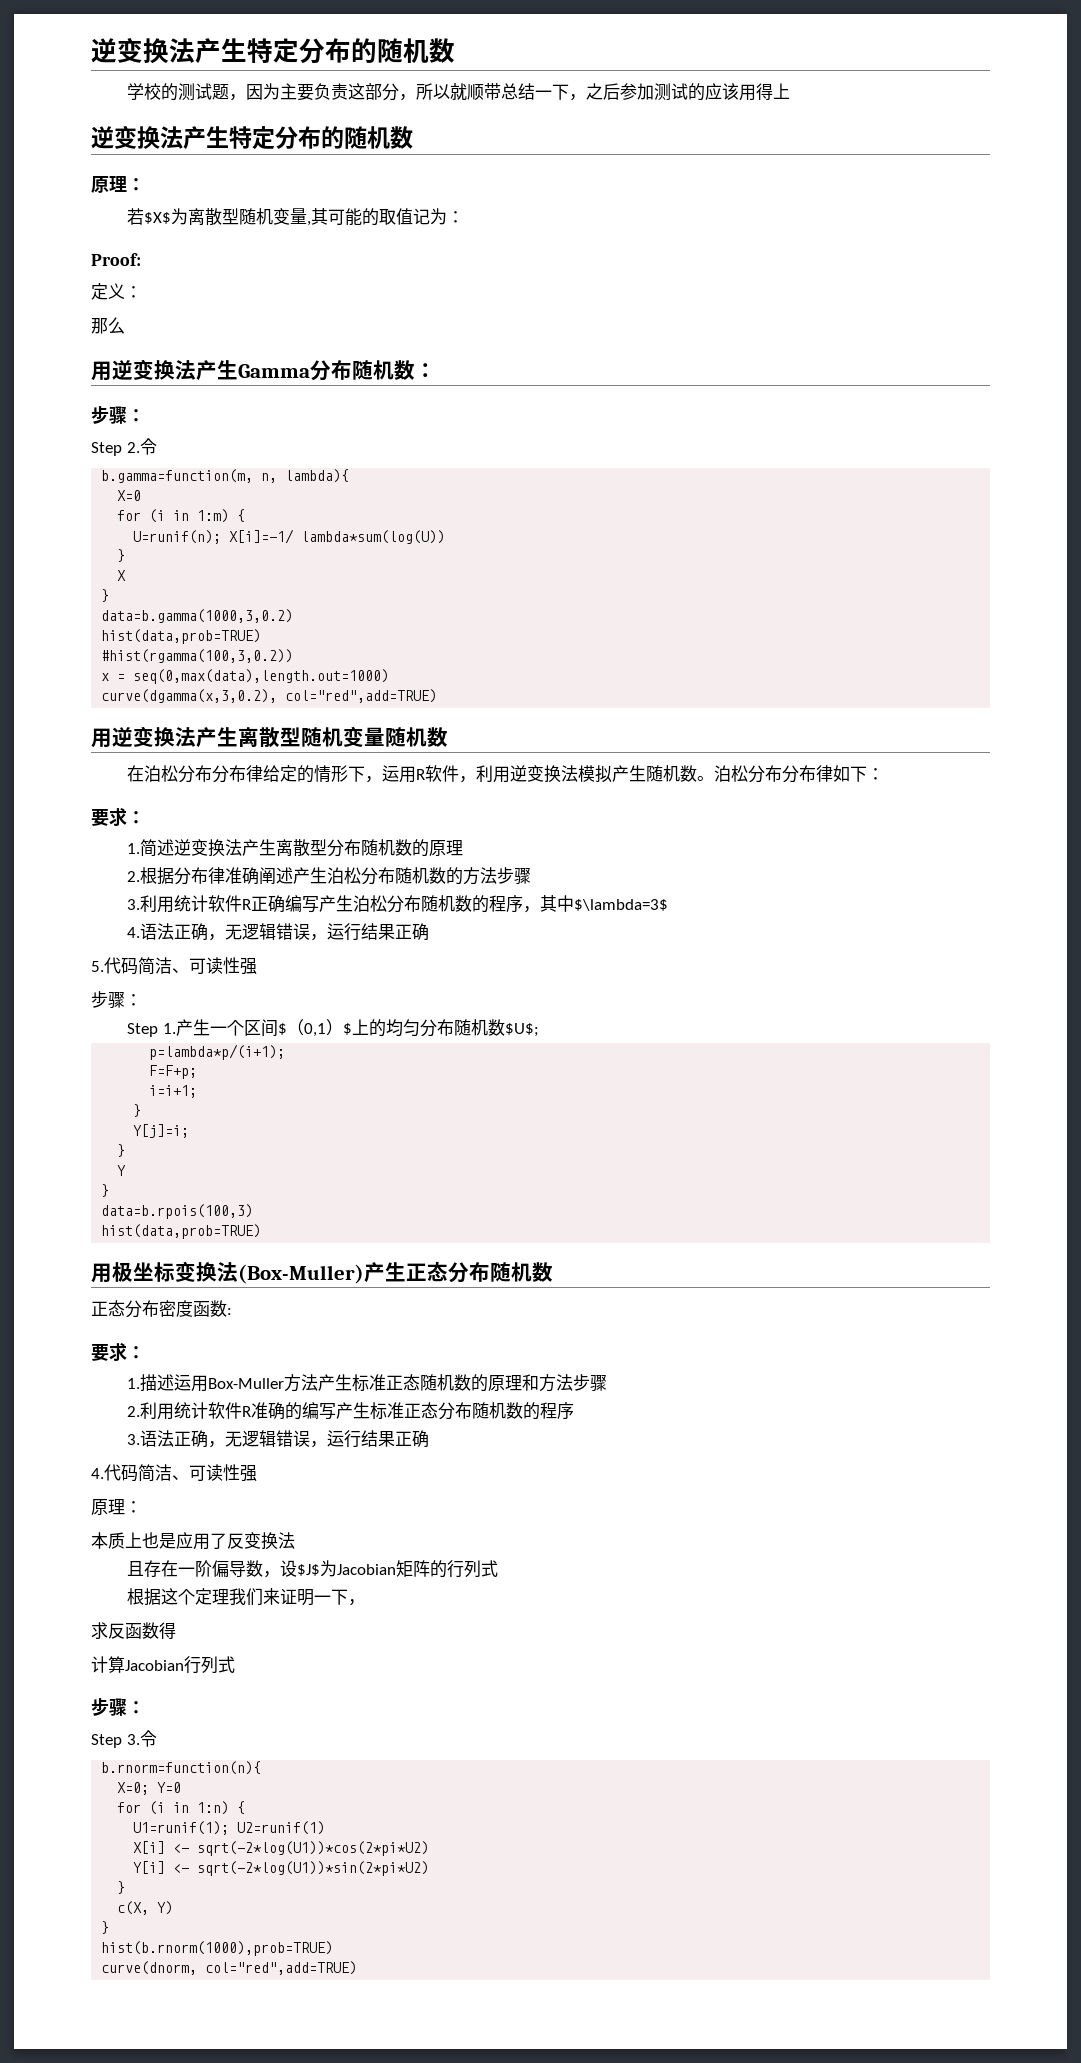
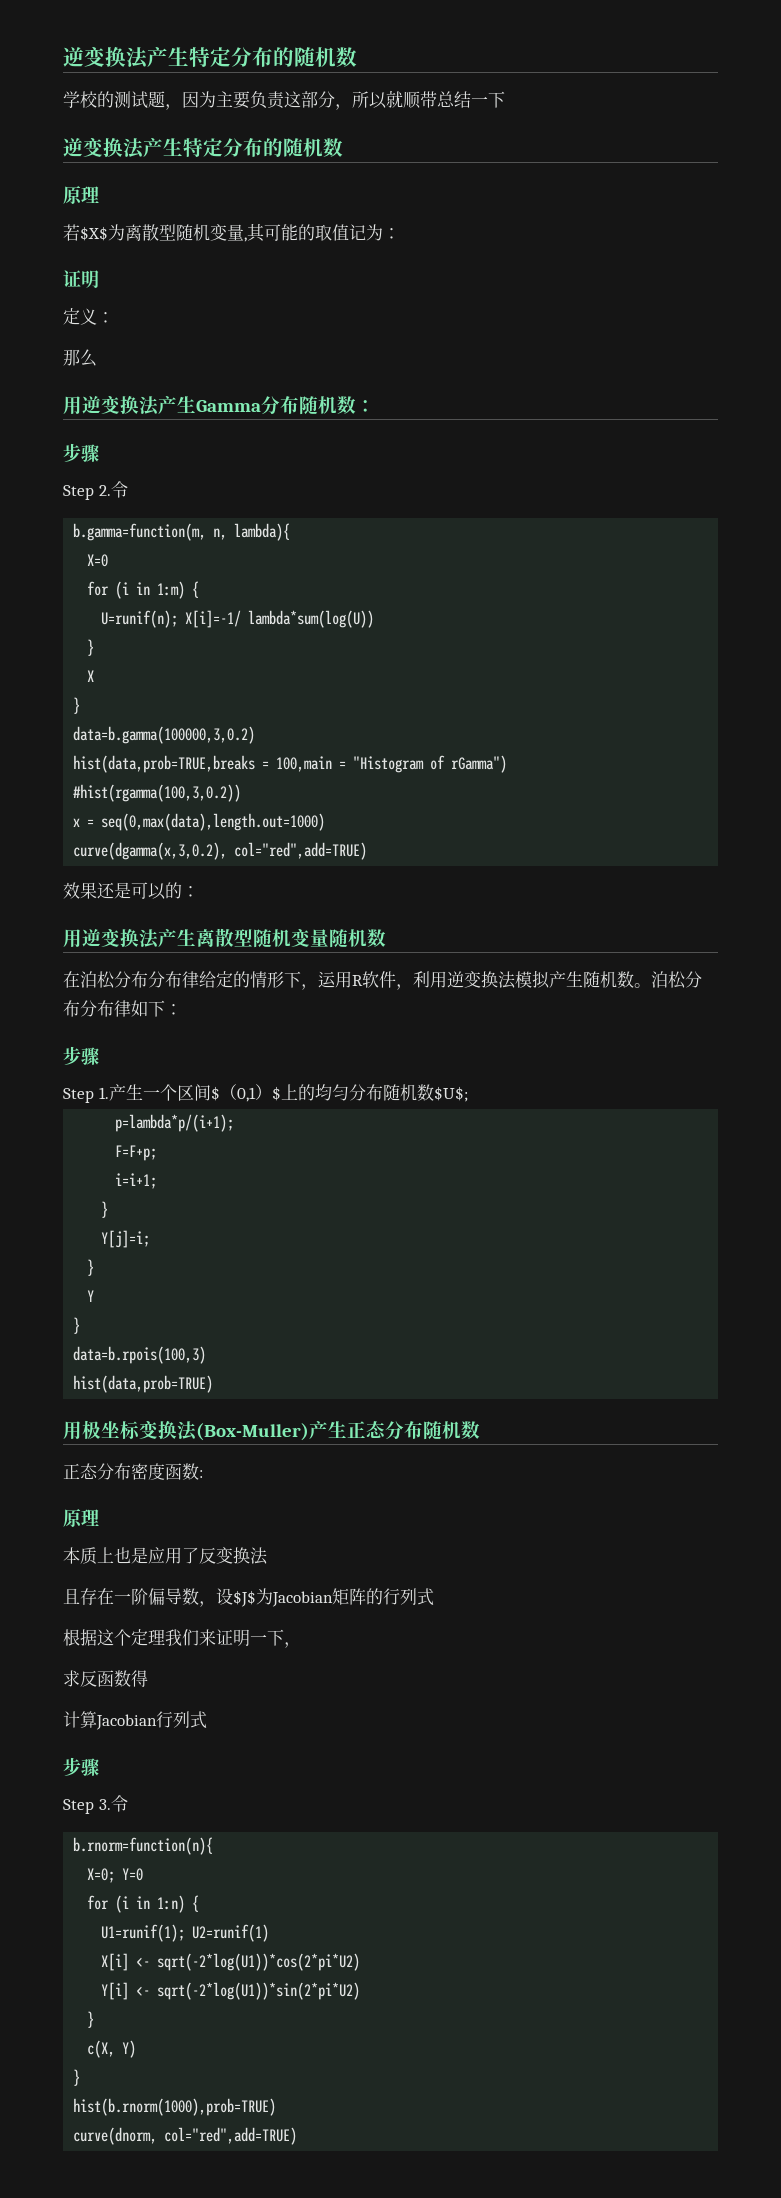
- 学校的测试题，因为主要负责这部分，所以就顺带总结一下，之后参加测试的应该用得上
+ 学校的测试题，因为主要负责这部分，所以就顺带总结一下
  逆变换法产生特定分布的随机数
- 原理：
+ 原理
  若$X$为离散型随机变量,其可能的取值记为：
- Proof:
+ 证明
  用逆变换法产生Gamma分布随机数：
- 步骤：
+ 步骤
- data=b.gamma(1000,3,0.2)
- hist(data,prob=TRUE)
+ data=b.gamma(100000,3,0.2)
+ hist(data,prob=TRUE,breaks = 100,main = "Histogram of rGamma")
+ 效果还是可以的：
  泊松分布分布律如下：
- 要求：
- 1.简述逆变换法产生离散型分布随机数的原理
- 2.根据分布律准确阐述产生泊松分布随机数的方法步骤
- 3.利用统计软件R正确编写产生泊松分布随机数的程序，其中$\lambda=3$
- 4.语法正确，无逻辑错误，运行结果正确
- 5.代码简洁、可读性强
- 步骤：
+ 步骤
  正态分布密度函数:
- 要求：
- 1.描述运用Box-Muller方法产生标准正态随机数的原理和方法步骤
- 2.利用统计软件R准确的编写产生标准正态分布随机数的程序
- 3.语法正确，无逻辑错误，运行结果正确
- 4.代码简洁、可读性强
- 原理：
+ 原理
  计算Jacobian行列式
- 步骤：
+ 步骤

